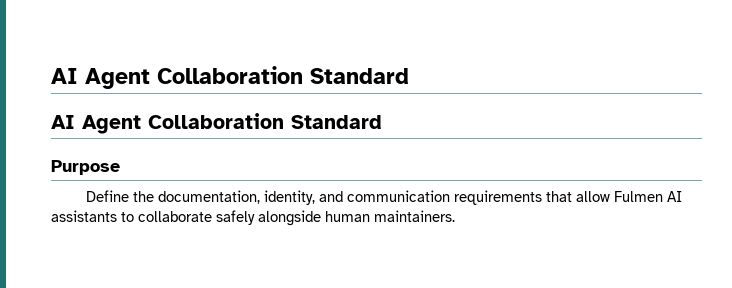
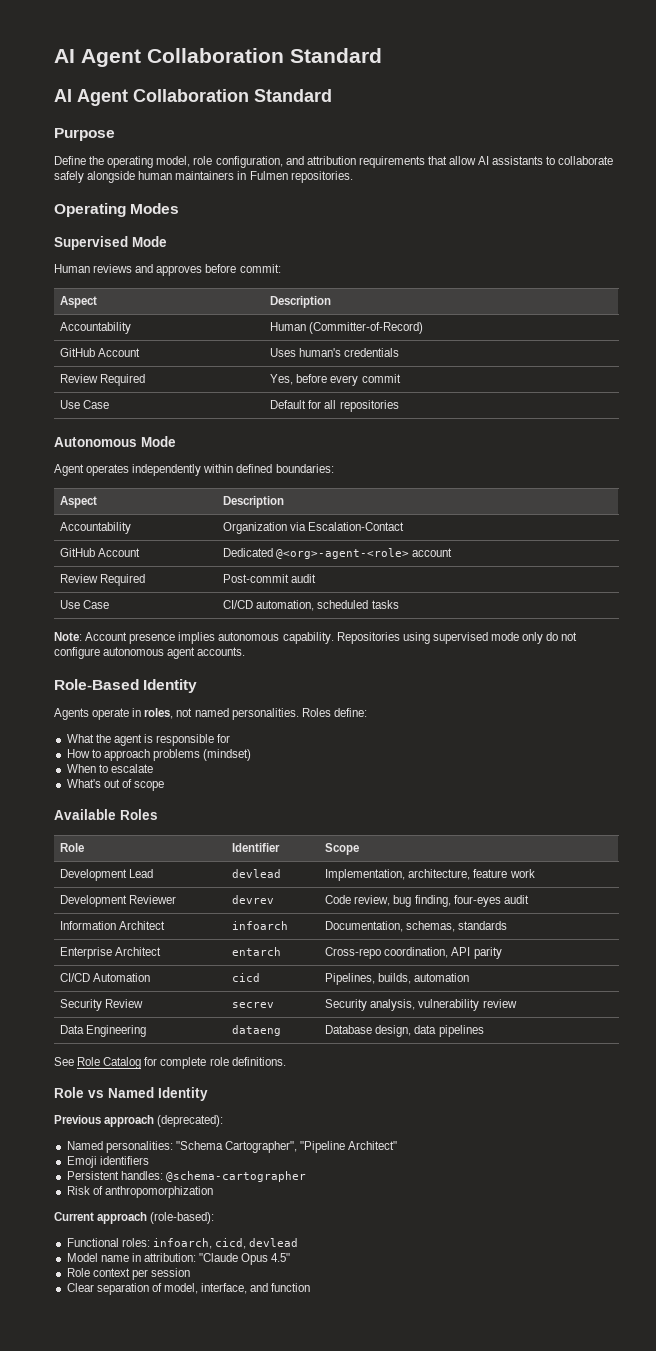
- Define the documentation, identity, and communication requirements that allow Fulmen AI assistants to collaborate safely alongside human maintainers.
+ Define the operating model, role configuration, and attribution requirements that allow AI assistants to collaborate safely alongside human maintainers in Fulmen repositories.
+ Operating Modes
+ Supervised Mode
+ Human reviews and approves before commit:
+ Aspect | Description
+ Accountability | Human (Committer-of-Record)
+ GitHub Account | Uses human's credentials
+ Review Required | Yes, before every commit
+ Use Case | Default for all repositories
+ Autonomous Mode
+ Agent operates independently within defined boundaries:
+ Aspect | Description
+ Accountability | Organization via Escalation-Contact
+ GitHub Account | Dedicated @<org>-agent-<role> account
+ Review Required | Post-commit audit
+ Use Case | CI/CD automation, scheduled tasks
+ Note: Account presence implies autonomous capability. Repositories using supervised mode only do not configure autonomous agent accounts.
+ Role-Based Identity
+ Agents operate in roles, not named personalities. Roles define:
+ What the agent is responsible for
+ How to approach problems (mindset)
+ When to escalate
+ What's out of scope
+ Available Roles
+ Role | Identifier | Scope
+ Development Lead | devlead | Implementation, architecture, feature work
+ Development Reviewer | devrev | Code review, bug finding, four-eyes audit
+ Information Architect | infoarch | Documentation, schemas, standards
+ Enterprise Architect | entarch | Cross-repo coordination, API parity
+ CI/CD Automation | cicd | Pipelines, builds, automation
+ Security Review | secrev | Security analysis, vulnerability review
+ Data Engineering | dataeng | Database design, data pipelines
+ See Role Catalog for complete role definitions.
+ Role vs Named Identity
+ Previous approach (deprecated):
+ Named personalities: "Schema Cartographer", "Pipeline Architect"
+ Emoji identifiers
+ Persistent handles: @schema-cartographer
+ Risk of anthropomorphization
+ Current approach (role-based):
+ Functional roles: infoarch, cicd, devlead
+ Model name in attribution: "Claude Opus 4.5"
+ Role context per session
+ Clear separation of model, interface, and function

